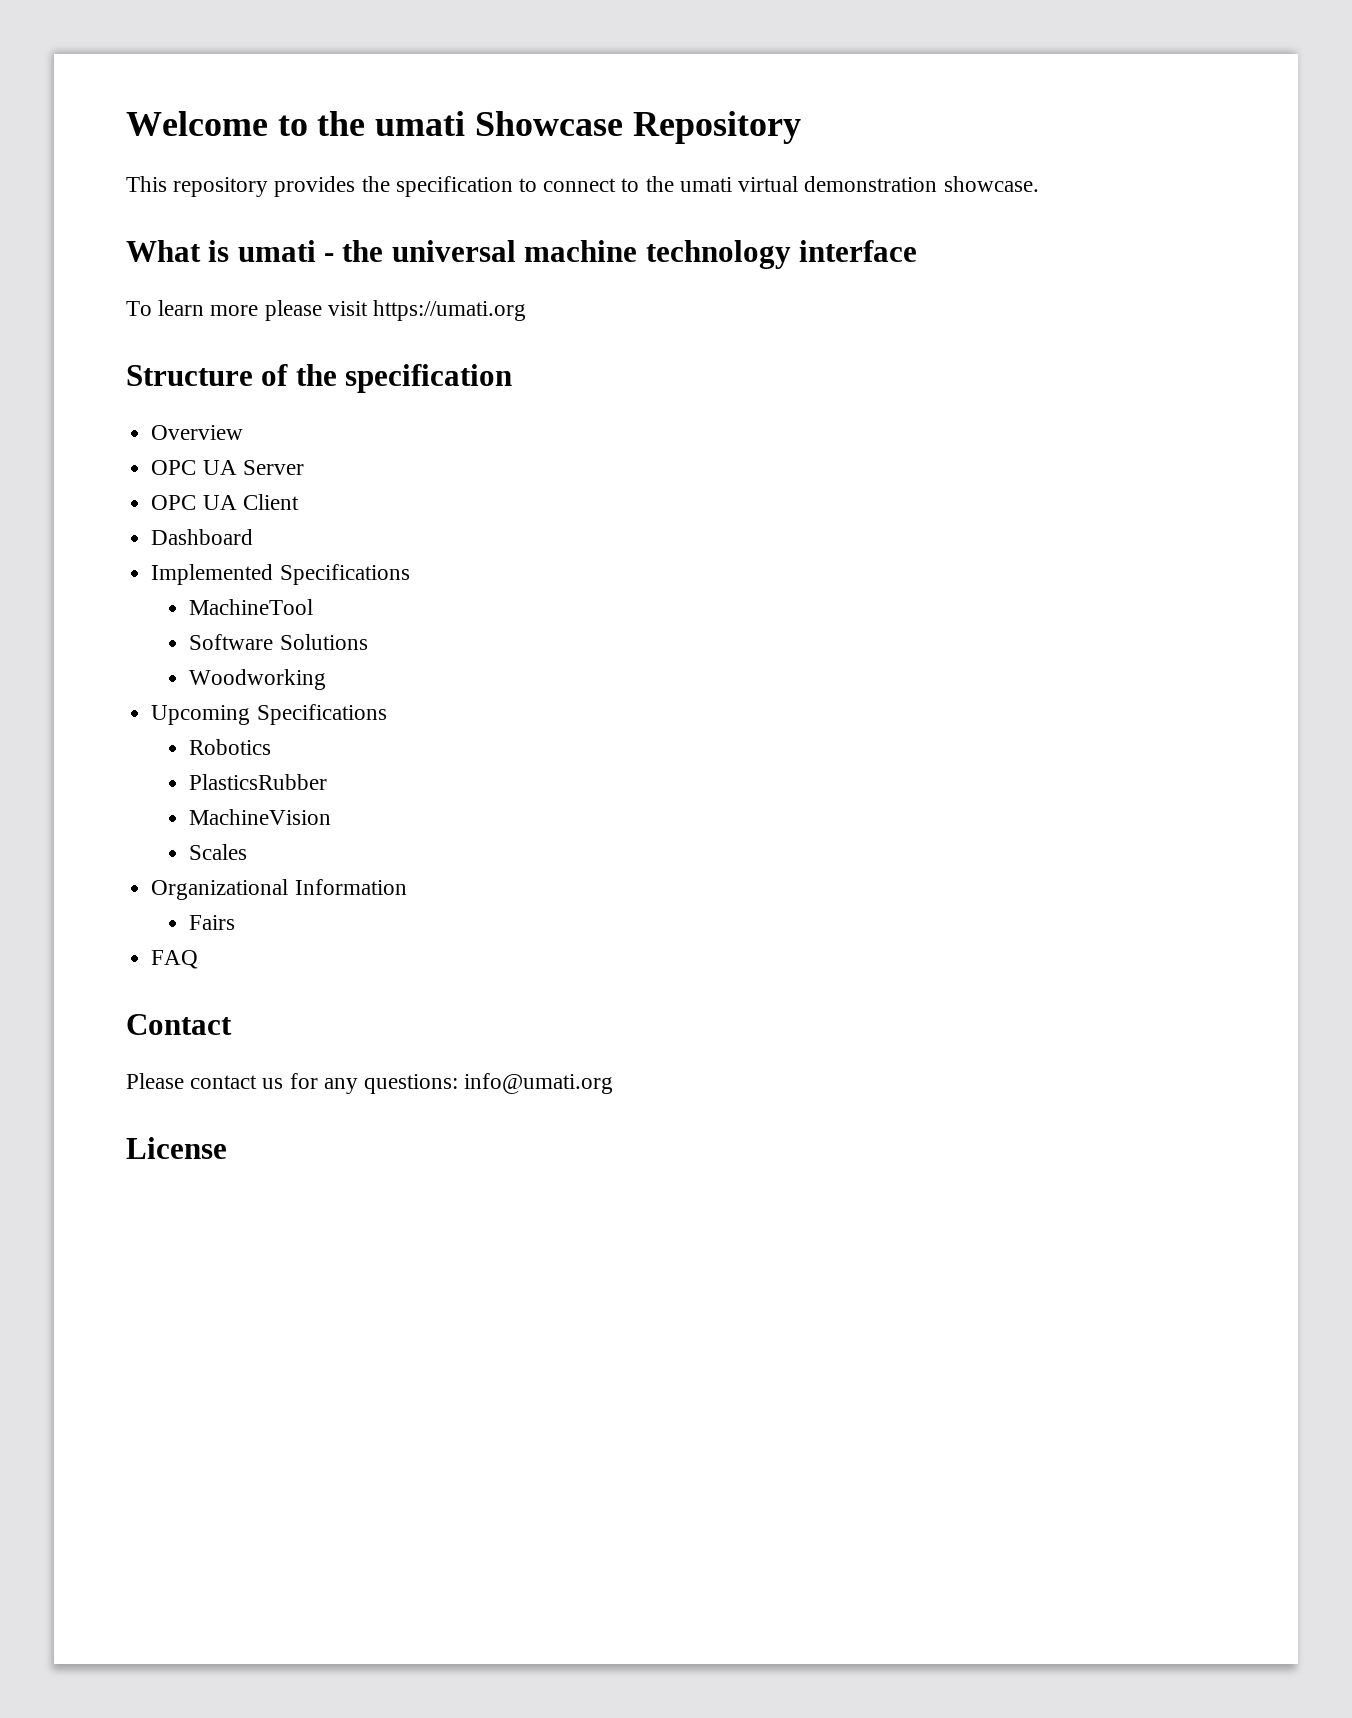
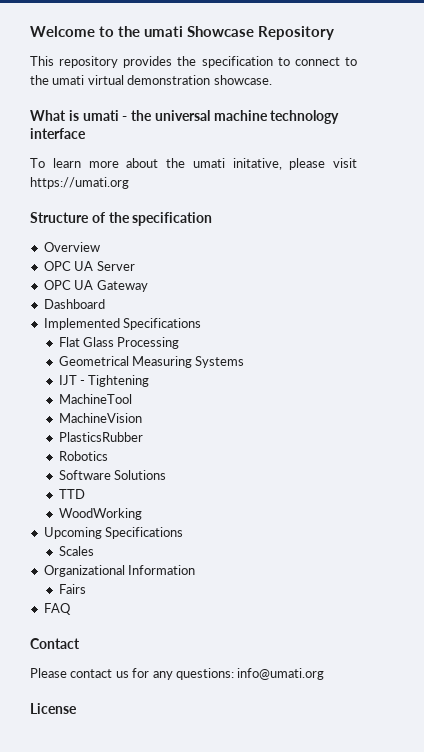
- To learn more please visit https://umati.org
+ To learn more about the umati initative, please visit https://umati.org
- OPC UA Client
+ OPC UA Gateway
+ Flat Glass Processing
+ Geometrical Measuring Systems
+ IJT - Tightening
  MachineTool
+ MachineVision
+ PlasticsRubber
+ Robotics
- Woodworking
+ TTD
+ WoodWorking
- Robotics
- PlasticsRubber
- MachineVision

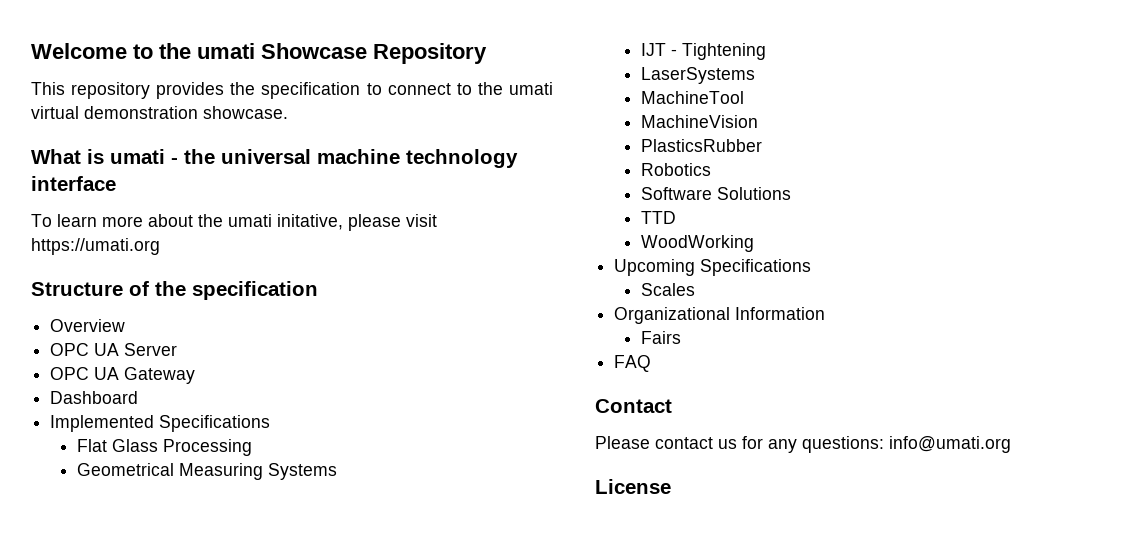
+ LaserSystems

